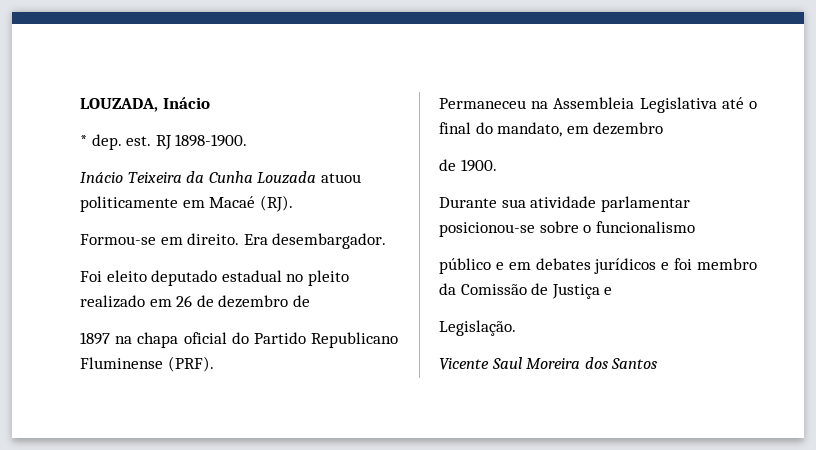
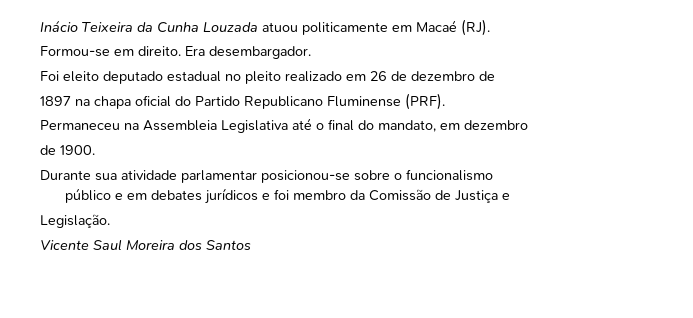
- LOUZADA, Inácio
- * dep. est. RJ 1898-1900.

